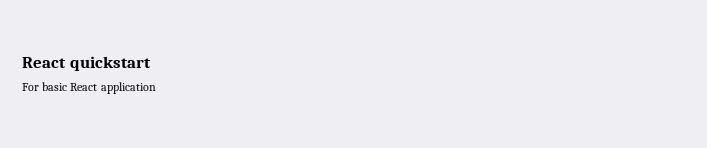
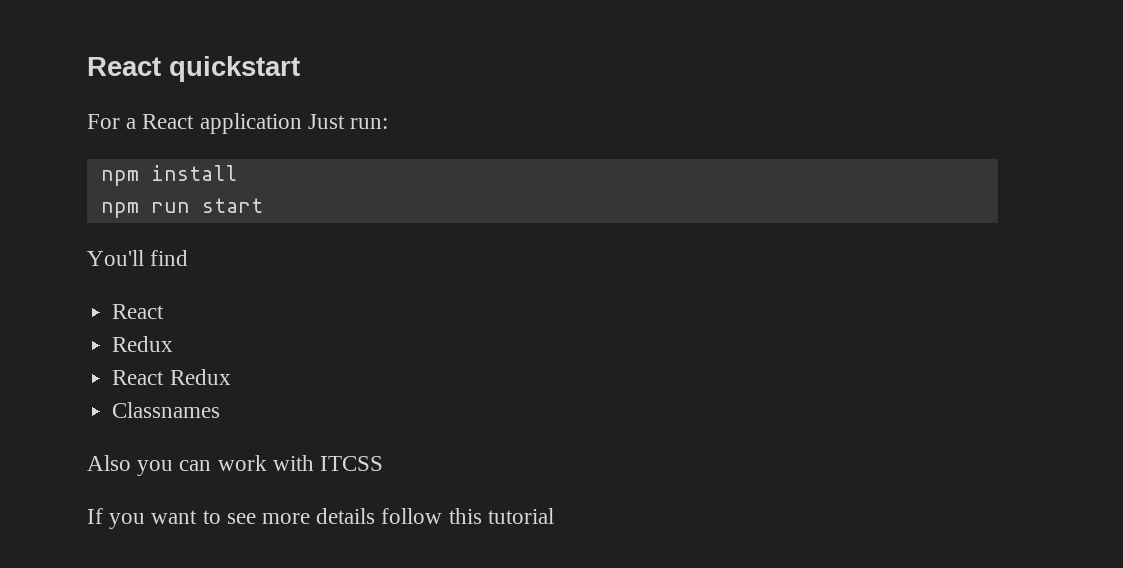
- For basic React application
+ For a React application Just run:
+ npm install
+ npm run start
+ You'll find
+ React
+ Redux
+ React Redux
+ Classnames
+ Also you can work with ITCSS
+ If you want to see more details follow this tutorial

